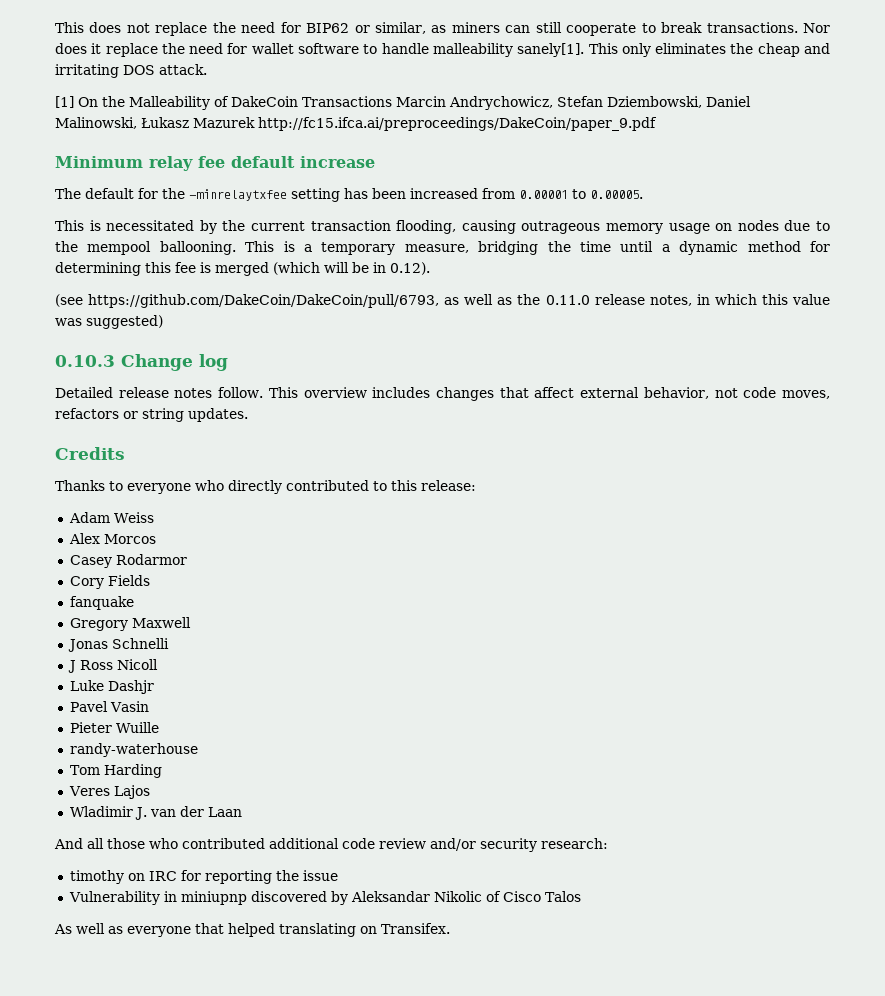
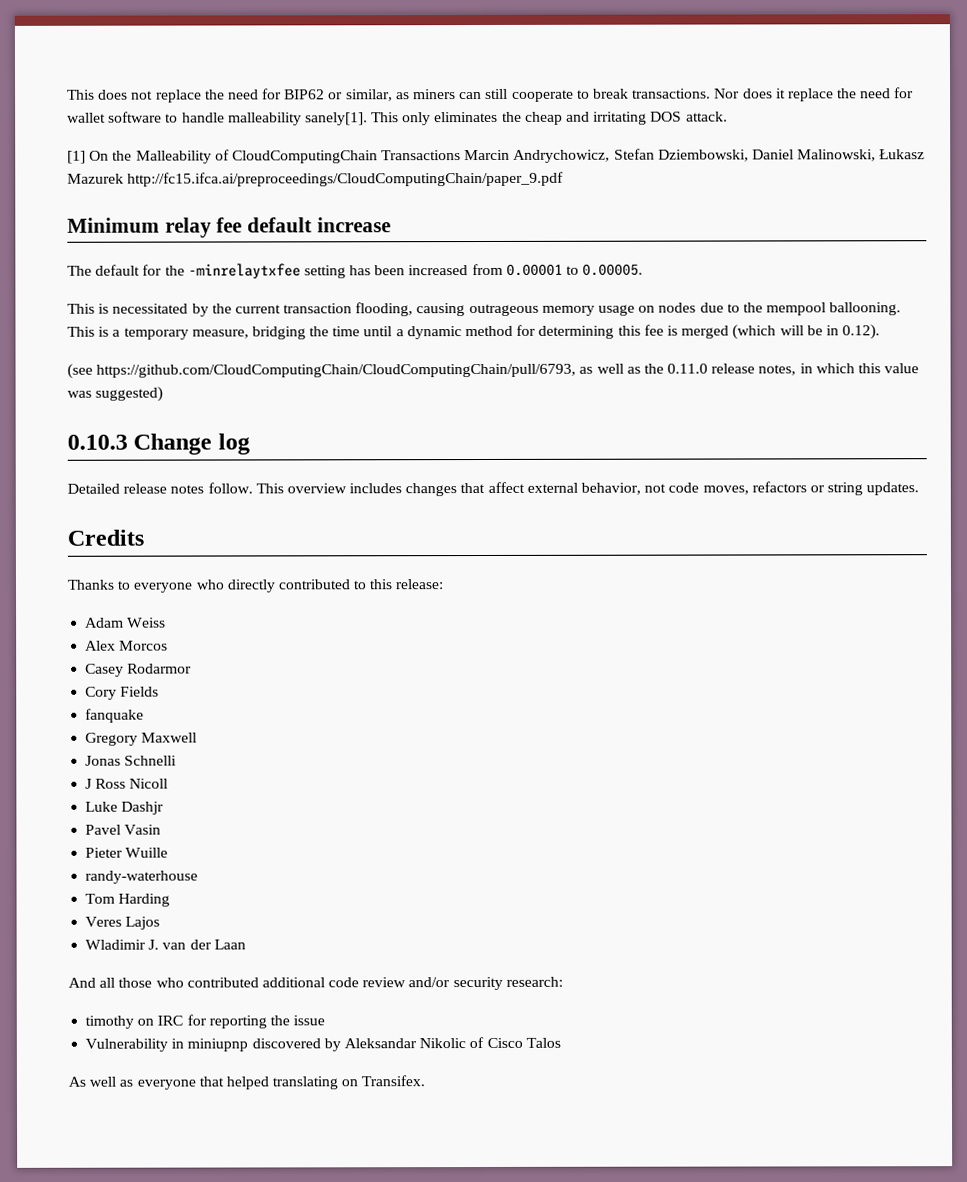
- [1] On the Malleability of DakeCoin Transactions Marcin Andrychowicz, Stefan Dziembowski, Daniel Malinowski, Łukasz Mazurek http://fc15.ifca.ai/preproceedings/DakeCoin/paper_9.pdf
+ [1] On the Malleability of CloudComputingChain Transactions Marcin Andrychowicz, Stefan Dziembowski, Daniel Malinowski, Łukasz Mazurek http://fc15.ifca.ai/preproceedings/CloudComputingChain/paper_9.pdf
- (see https://github.com/DakeCoin/DakeCoin/pull/6793, as well as the 0.11.0 release notes, in which this value was suggested)
+ (see https://github.com/CloudComputingChain/CloudComputingChain/pull/6793, as well as the 0.11.0 release notes, in which this value was suggested)

